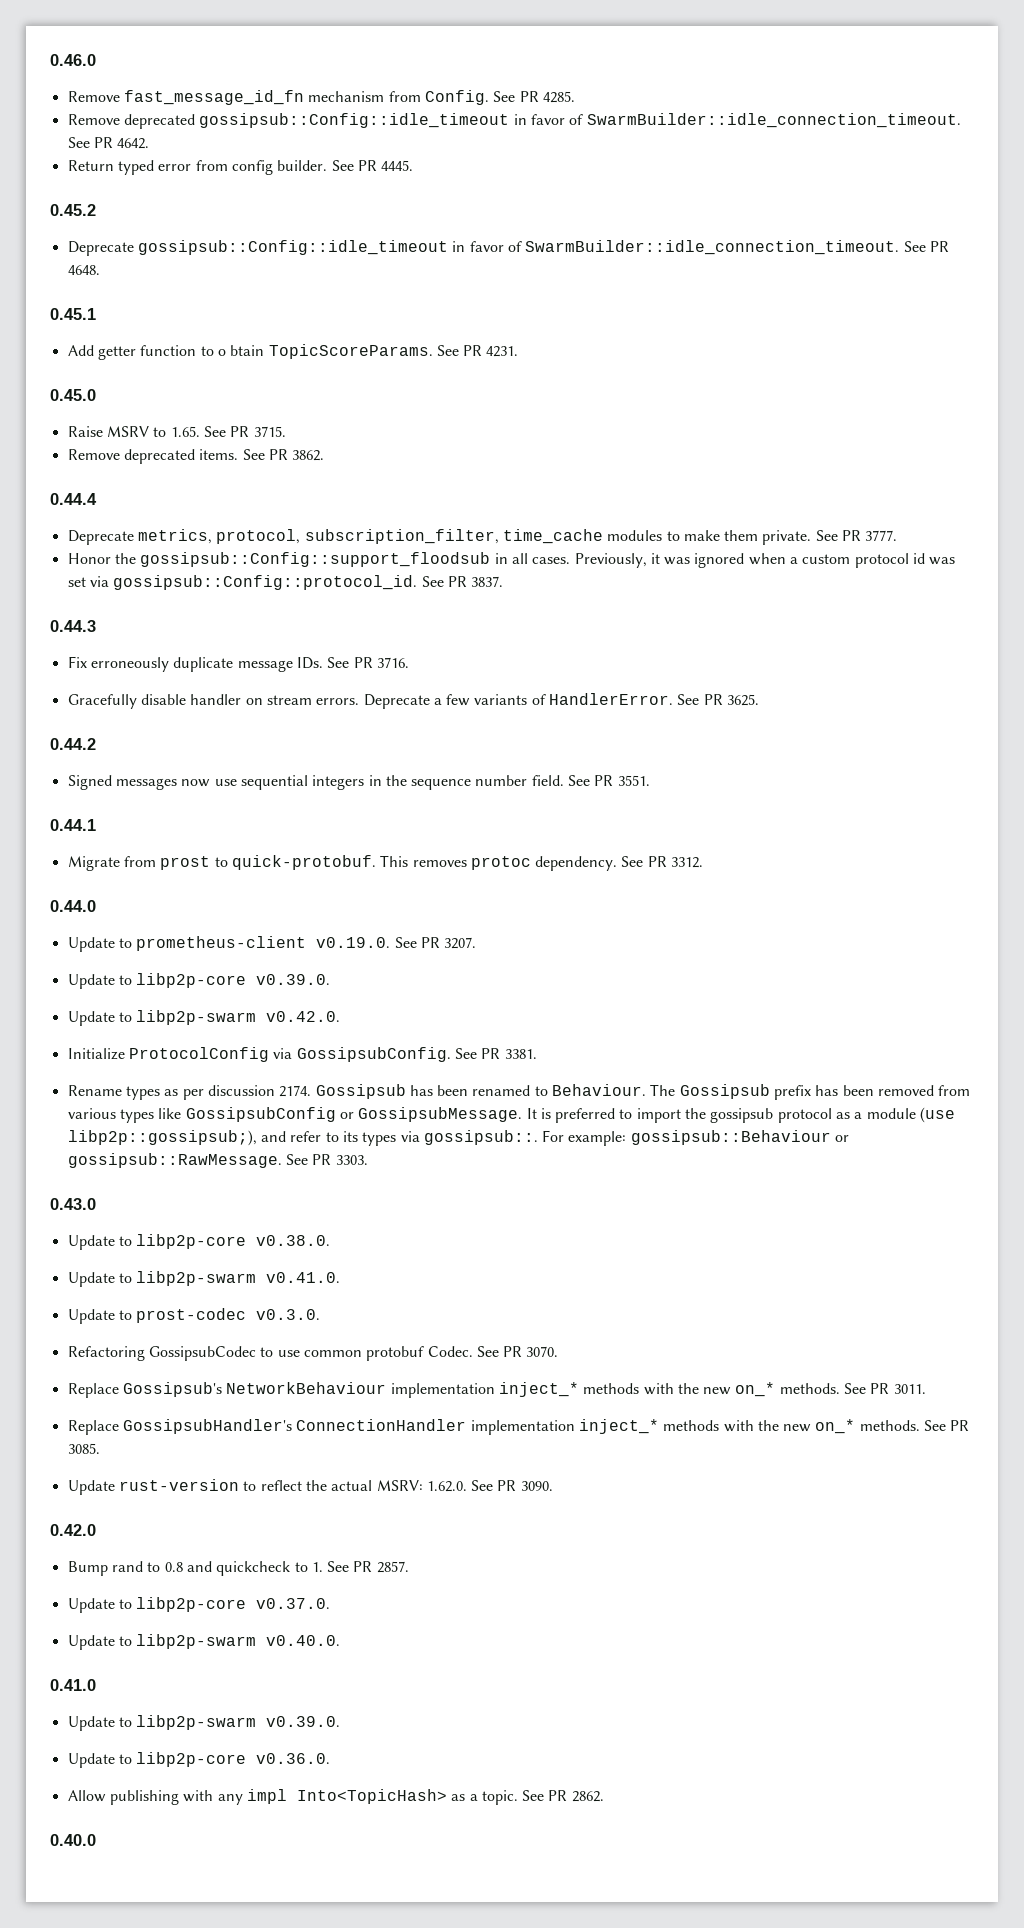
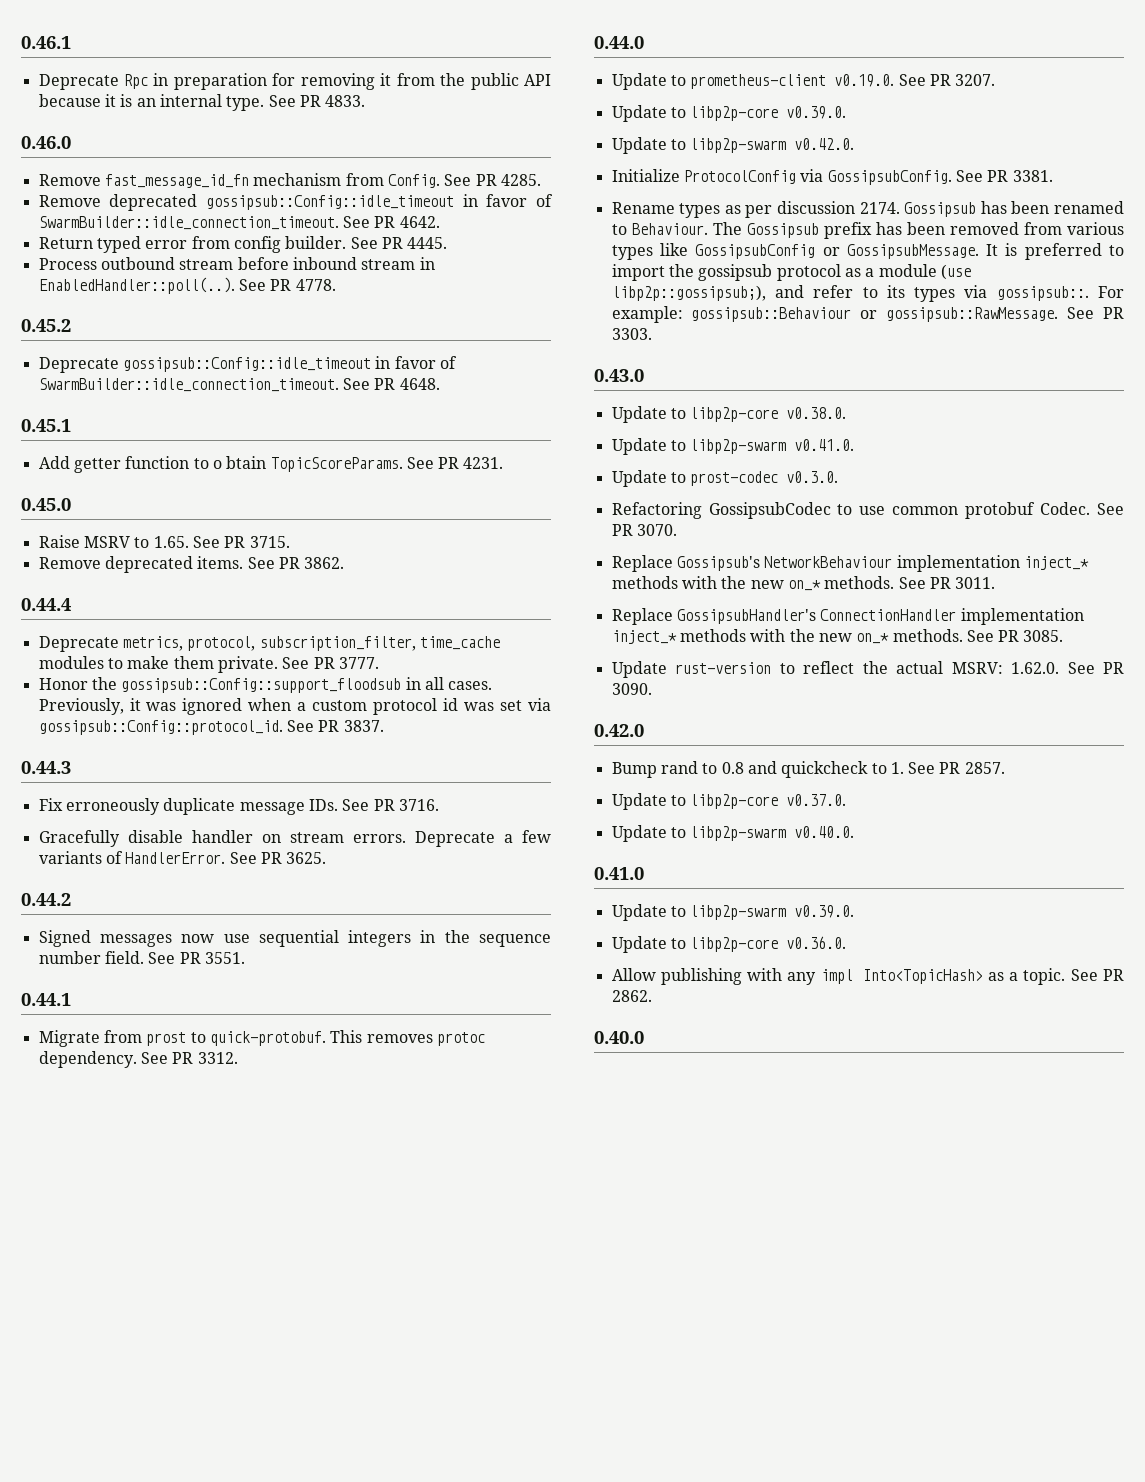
+ 0.46.1
+ Deprecate Rpc in preparation for removing it from the public API because it is an internal type. See PR 4833.
+ Process outbound stream before inbound stream in EnabledHandler::poll(..). See PR 4778.

